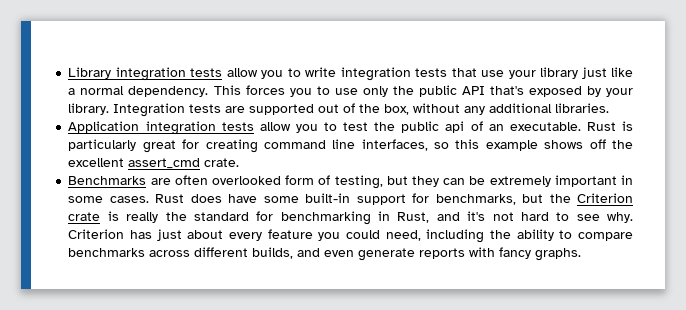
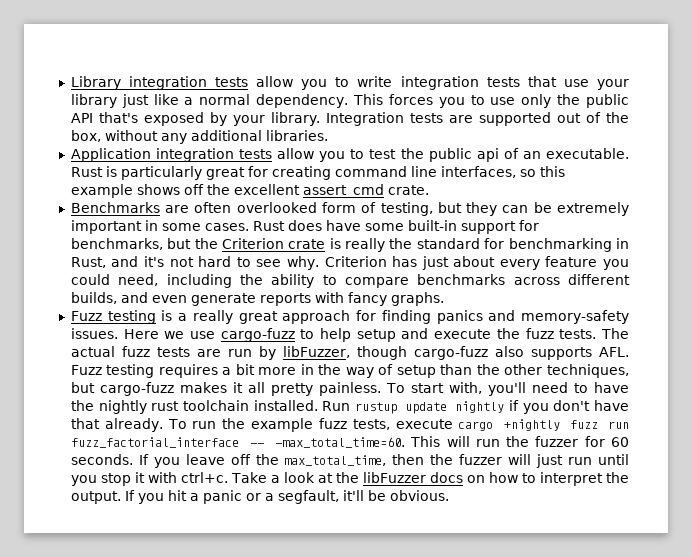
+ Fuzz testing is a really great approach for finding panics and memory-safety issues. Here we use cargo-fuzz to help setup and execute the fuzz tests. The actual fuzz tests are run by libFuzzer, though cargo-fuzz also supports AFL. Fuzz testing requires a bit more in the way of setup than the other techniques, but cargo-fuzz makes it all pretty painless. To start with, you'll need to have the nightly rust toolchain installed. Run rustup update nightly if you don't have that already. To run the example fuzz tests, execute cargo +nightly fuzz run fuzz_factorial_interface -- -max_total_time=60. This will run the fuzzer for 60 seconds. If you leave off the max_total_time, then the fuzzer will just run until you stop it with ctrl+c. Take a look at the libFuzzer docs on how to interpret the output. If you hit a panic or a segfault, it'll be obvious.

